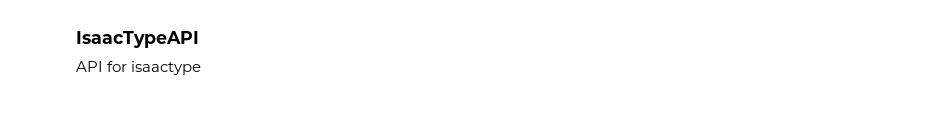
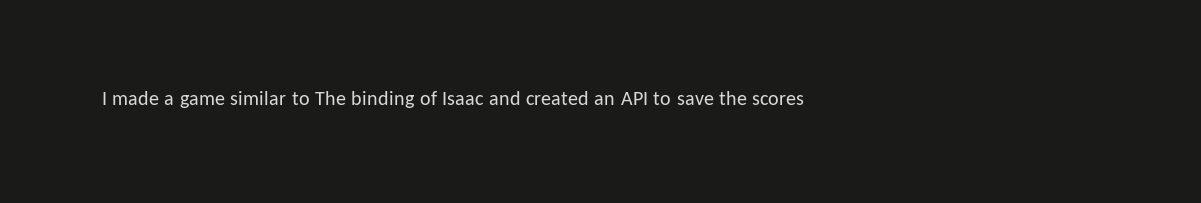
- IsaacTypeAPI
- API for isaactype
+ I made a game similar to The binding of Isaac and created an API to save the scores

